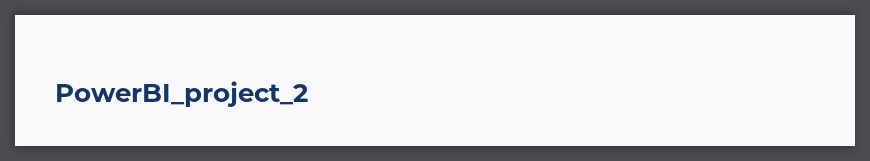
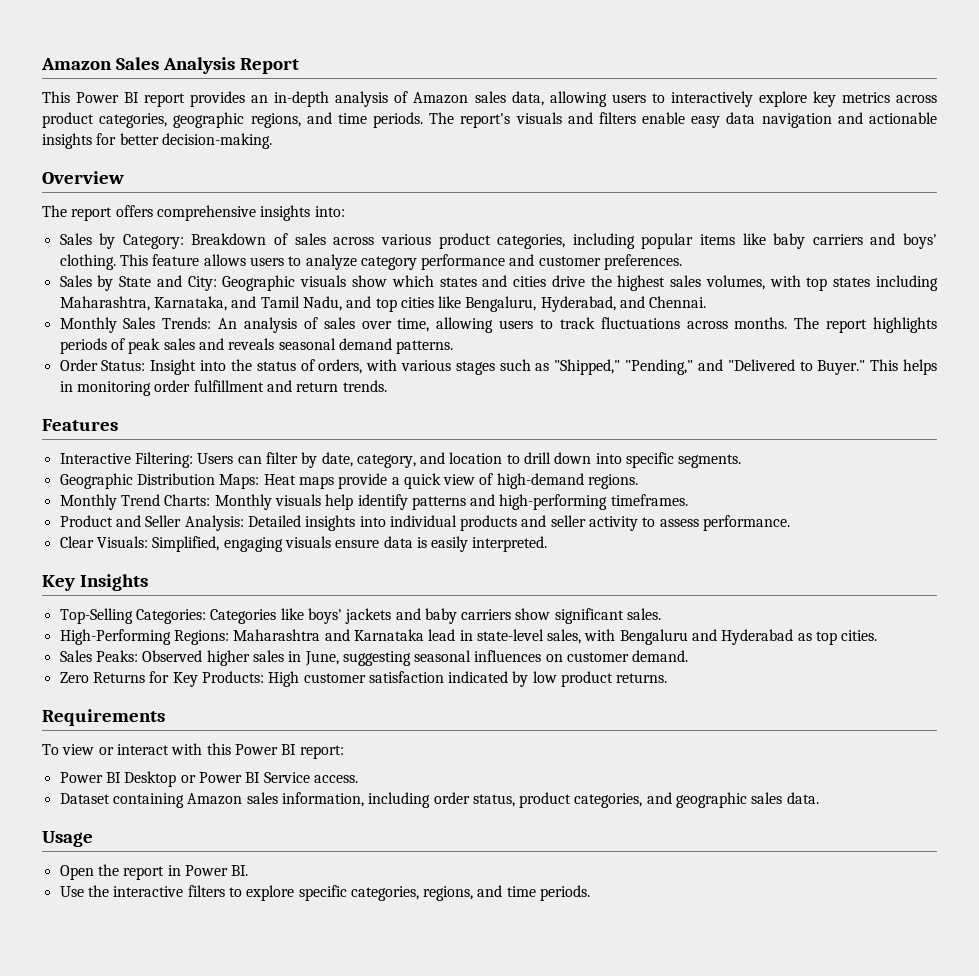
- PowerBI_project_2
+ Amazon Sales Analysis Report
+ This Power BI report provides an in-depth analysis of Amazon sales data, allowing users to interactively explore key metrics across product categories, geographic regions, and time periods. The report's visuals and filters enable easy data navigation and actionable insights for better decision-making.
+ Overview
+ The report offers comprehensive insights into:
+ Sales by Category: Breakdown of sales across various product categories, including popular items like baby carriers and boys' clothing. This feature allows users to analyze category performance and customer preferences.
+ Sales by State and City: Geographic visuals show which states and cities drive the highest sales volumes, with top states including Maharashtra, Karnataka, and Tamil Nadu, and top cities like Bengaluru, Hyderabad, and Chennai.
+ Monthly Sales Trends: An analysis of sales over time, allowing users to track fluctuations across months. The report highlights periods of peak sales and reveals seasonal demand patterns.
+ Order Status: Insight into the status of orders, with various stages such as "Shipped," "Pending," and "Delivered to Buyer." This helps in monitoring order fulfillment and return trends.
+ Features
+ Interactive Filtering: Users can filter by date, category, and location to drill down into specific segments.
+ Geographic Distribution Maps: Heat maps provide a quick view of high-demand regions.
+ Monthly Trend Charts: Monthly visuals help identify patterns and high-performing timeframes.
+ Product and Seller Analysis: Detailed insights into individual products and seller activity to assess performance.
+ Clear Visuals: Simplified, engaging visuals ensure data is easily interpreted.
+ Key Insights
+ Top-Selling Categories: Categories like boys' jackets and baby carriers show significant sales.
+ High-Performing Regions: Maharashtra and Karnataka lead in state-level sales, with Bengaluru and Hyderabad as top cities.
+ Sales Peaks: Observed higher sales in June, suggesting seasonal influences on customer demand.
+ Zero Returns for Key Products: High customer satisfaction indicated by low product returns.
+ Requirements
+ To view or interact with this Power BI report:
+ Power BI Desktop or Power BI Service access.
+ Dataset containing Amazon sales information, including order status, product categories, and geographic sales data.
+ Usage
+ Open the report in Power BI.
+ Use the interactive filters to explore specific categories, regions, and time periods.

